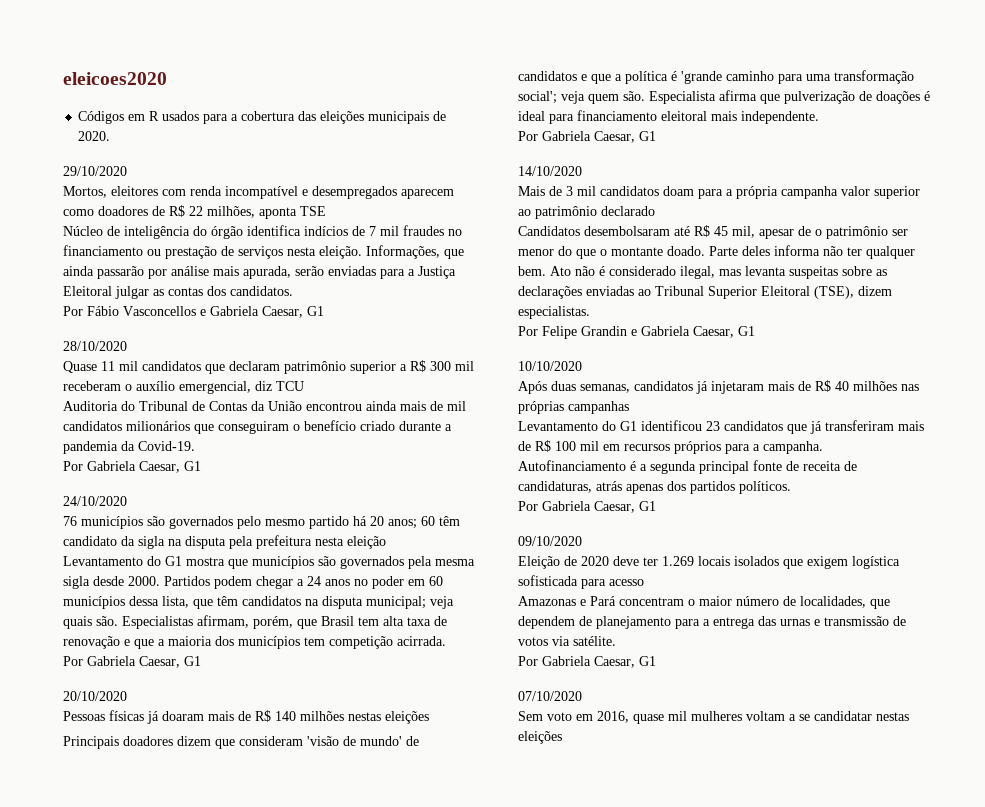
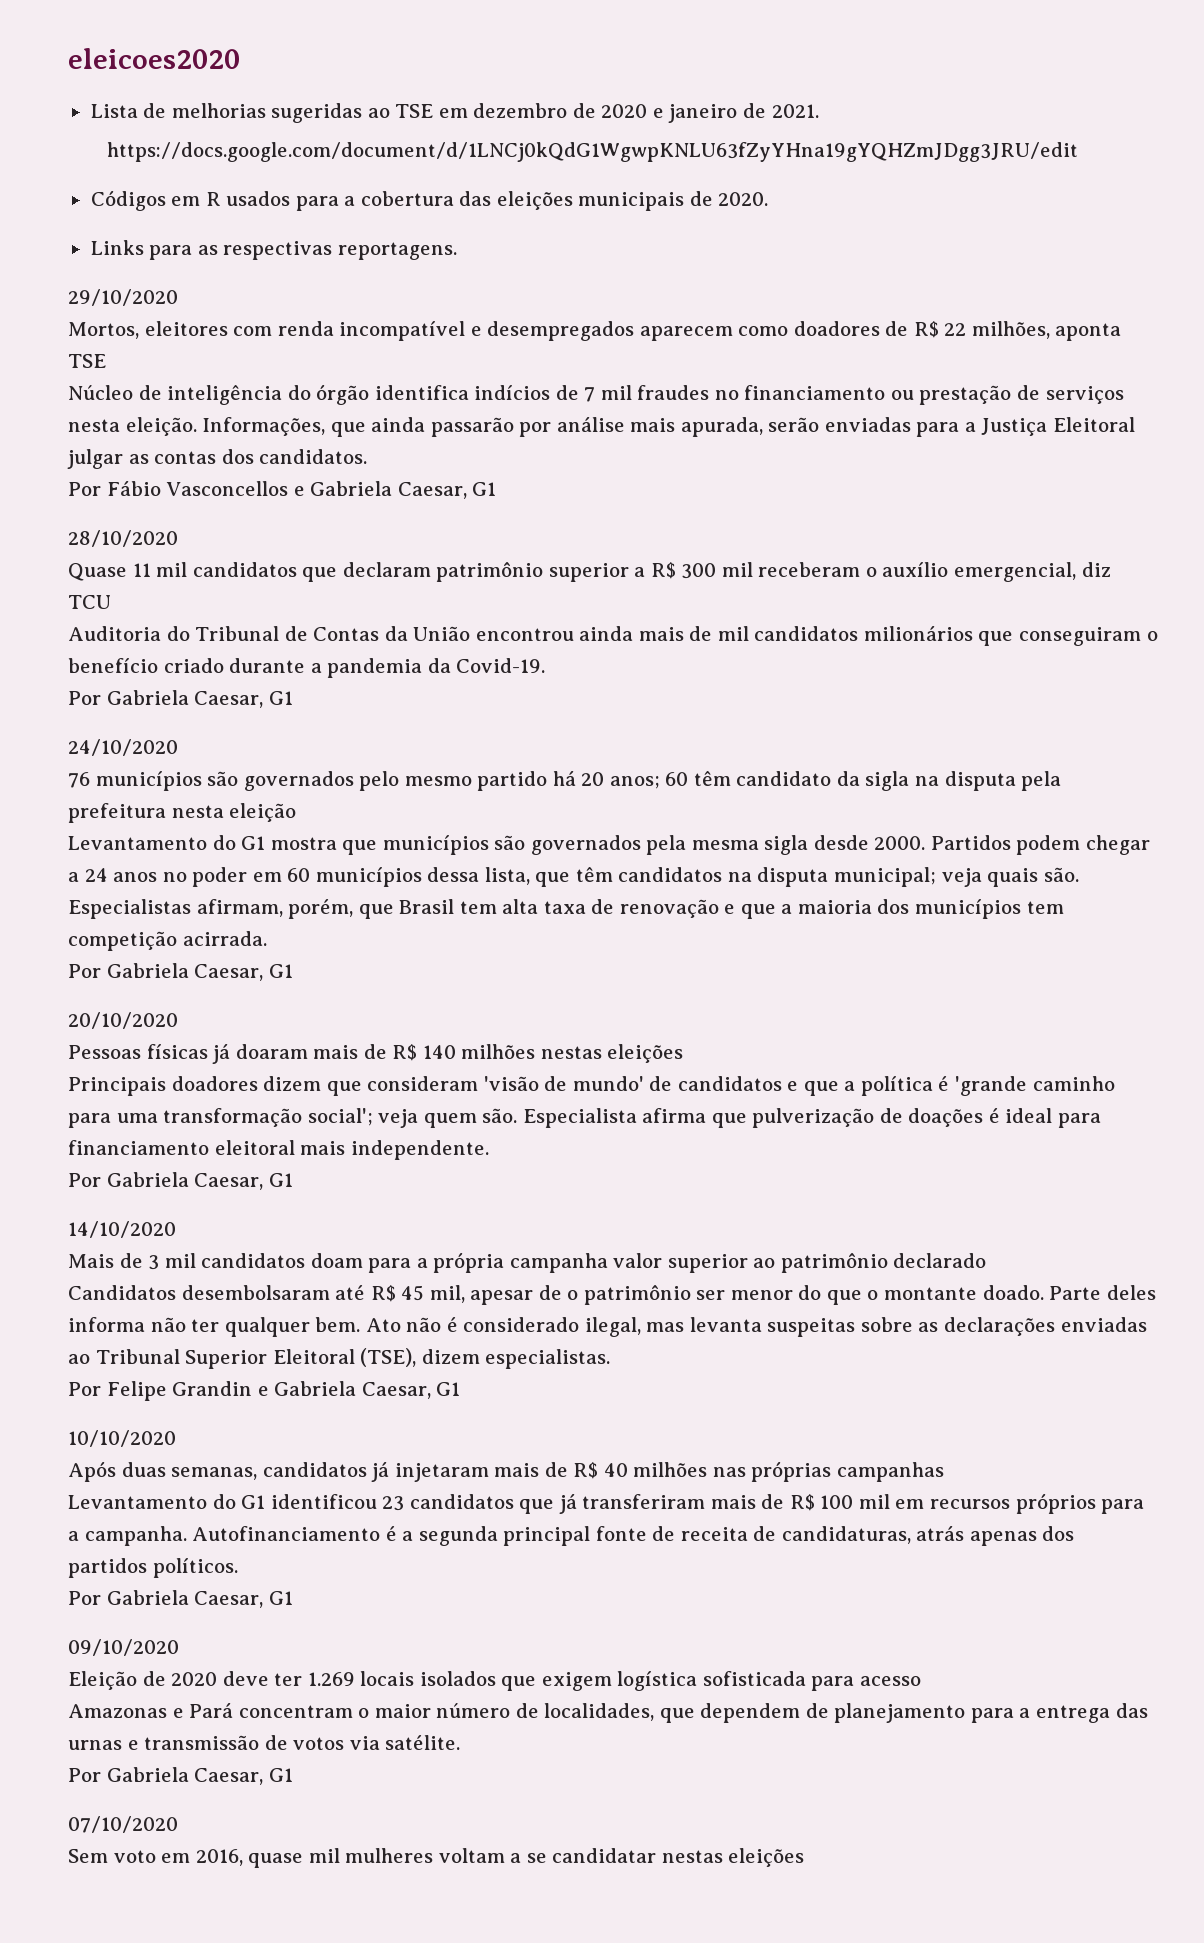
+ Lista de melhorias sugeridas ao TSE em dezembro de 2020 e janeiro de 2021.
+ https://docs.google.com/document/d/1LNCj0kQdG1WgwpKNLU63fZyYHna19gYQHZmJDgg3JRU/edit
+ Links para as respectivas reportagens.

